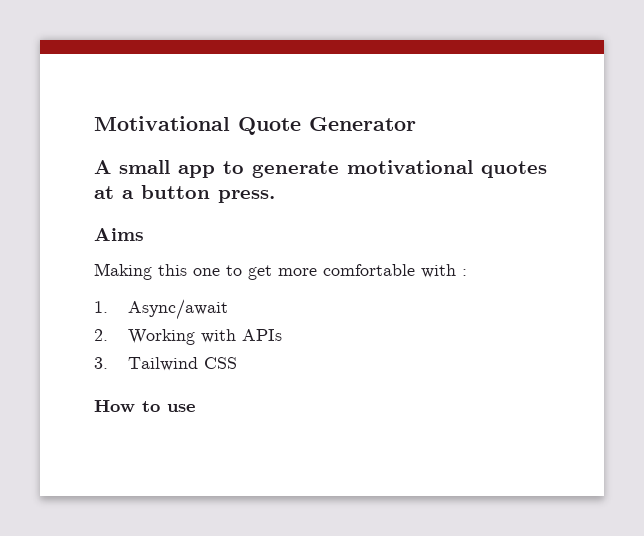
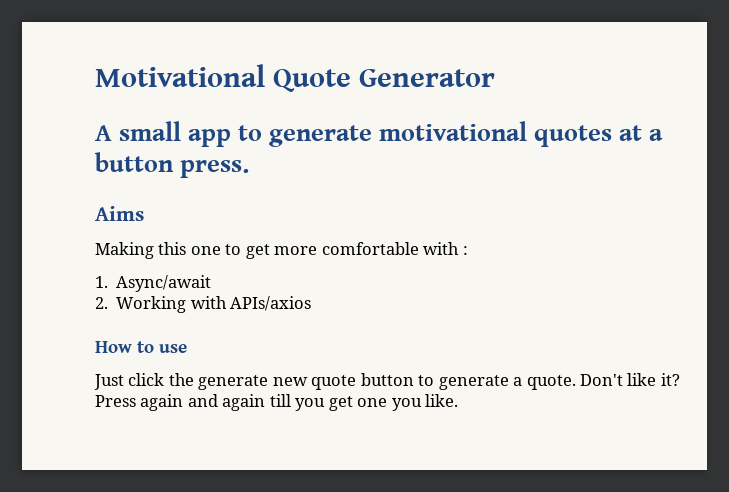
- 2. Working with APIs
- 3. Tailwind CSS
+ 2. Working with APIs/axios
+ Just click the generate new quote button to generate a quote. Don't like it? Press again and again till you get one you like.

